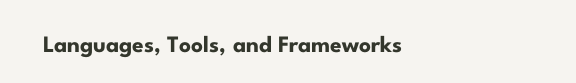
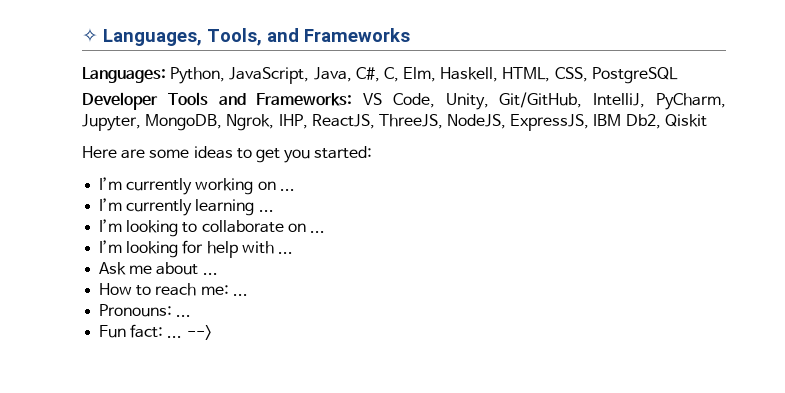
- Languages, Tools, and Frameworks
+ ✧ Languages, Tools, and Frameworks
+ Languages: Python, JavaScript, Java, C#, C, Elm, Haskell, HTML, CSS, PostgreSQL
+ Developer Tools and Frameworks: VS Code, Unity, Git/GitHub, IntelliJ, PyCharm, Jupyter, MongoDB, Ngrok, IHP, ReactJS, ThreeJS, NodeJS, ExpressJS, IBM Db2, Qiskit
+ Here are some ideas to get you started:
+ I’m currently working on ...
+ I’m currently learning ...
+ I’m looking to collaborate on ...
+ I’m looking for help with ...
+ Ask me about ...
+ How to reach me: ...
+ Pronouns: ...
+ Fun fact: ... -->

